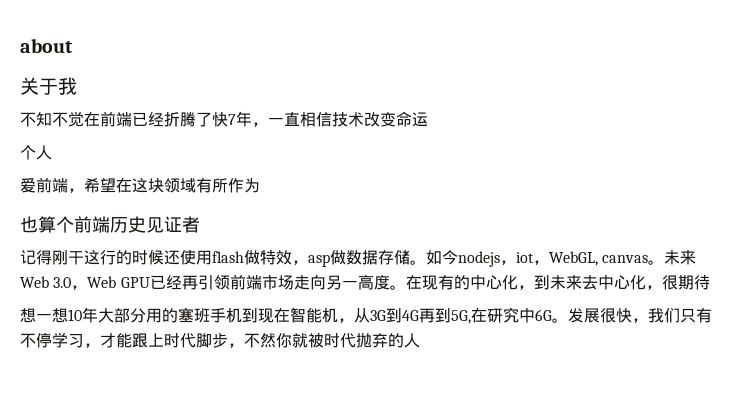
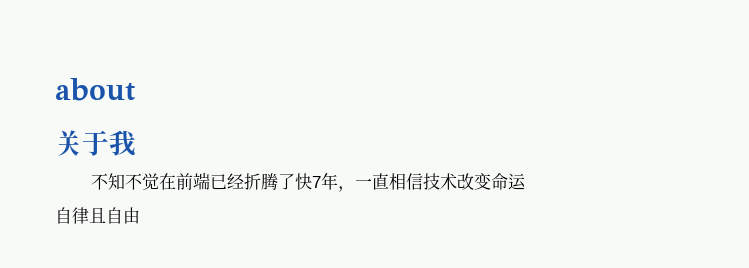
- 个人
- 爱前端，希望在这块领域有所作为
- 也算个前端历史见证者
- 记得刚干这行的时候还使用flash做特效，asp做数据存储。如今nodejs，iot，WebGL, canvas。未来Web 3.0，Web GPU已经再引领前端市场走向另一高度。在现有的中心化，到未来去中心化，很期待
- 想一想10年大部分用的塞班手机到现在智能机，从3G到4G再到5G,在研究中6G。发展很快，我们只有不停学习，才能跟上时代脚步，不然你就被时代抛弃的人
+ 自律且自由

